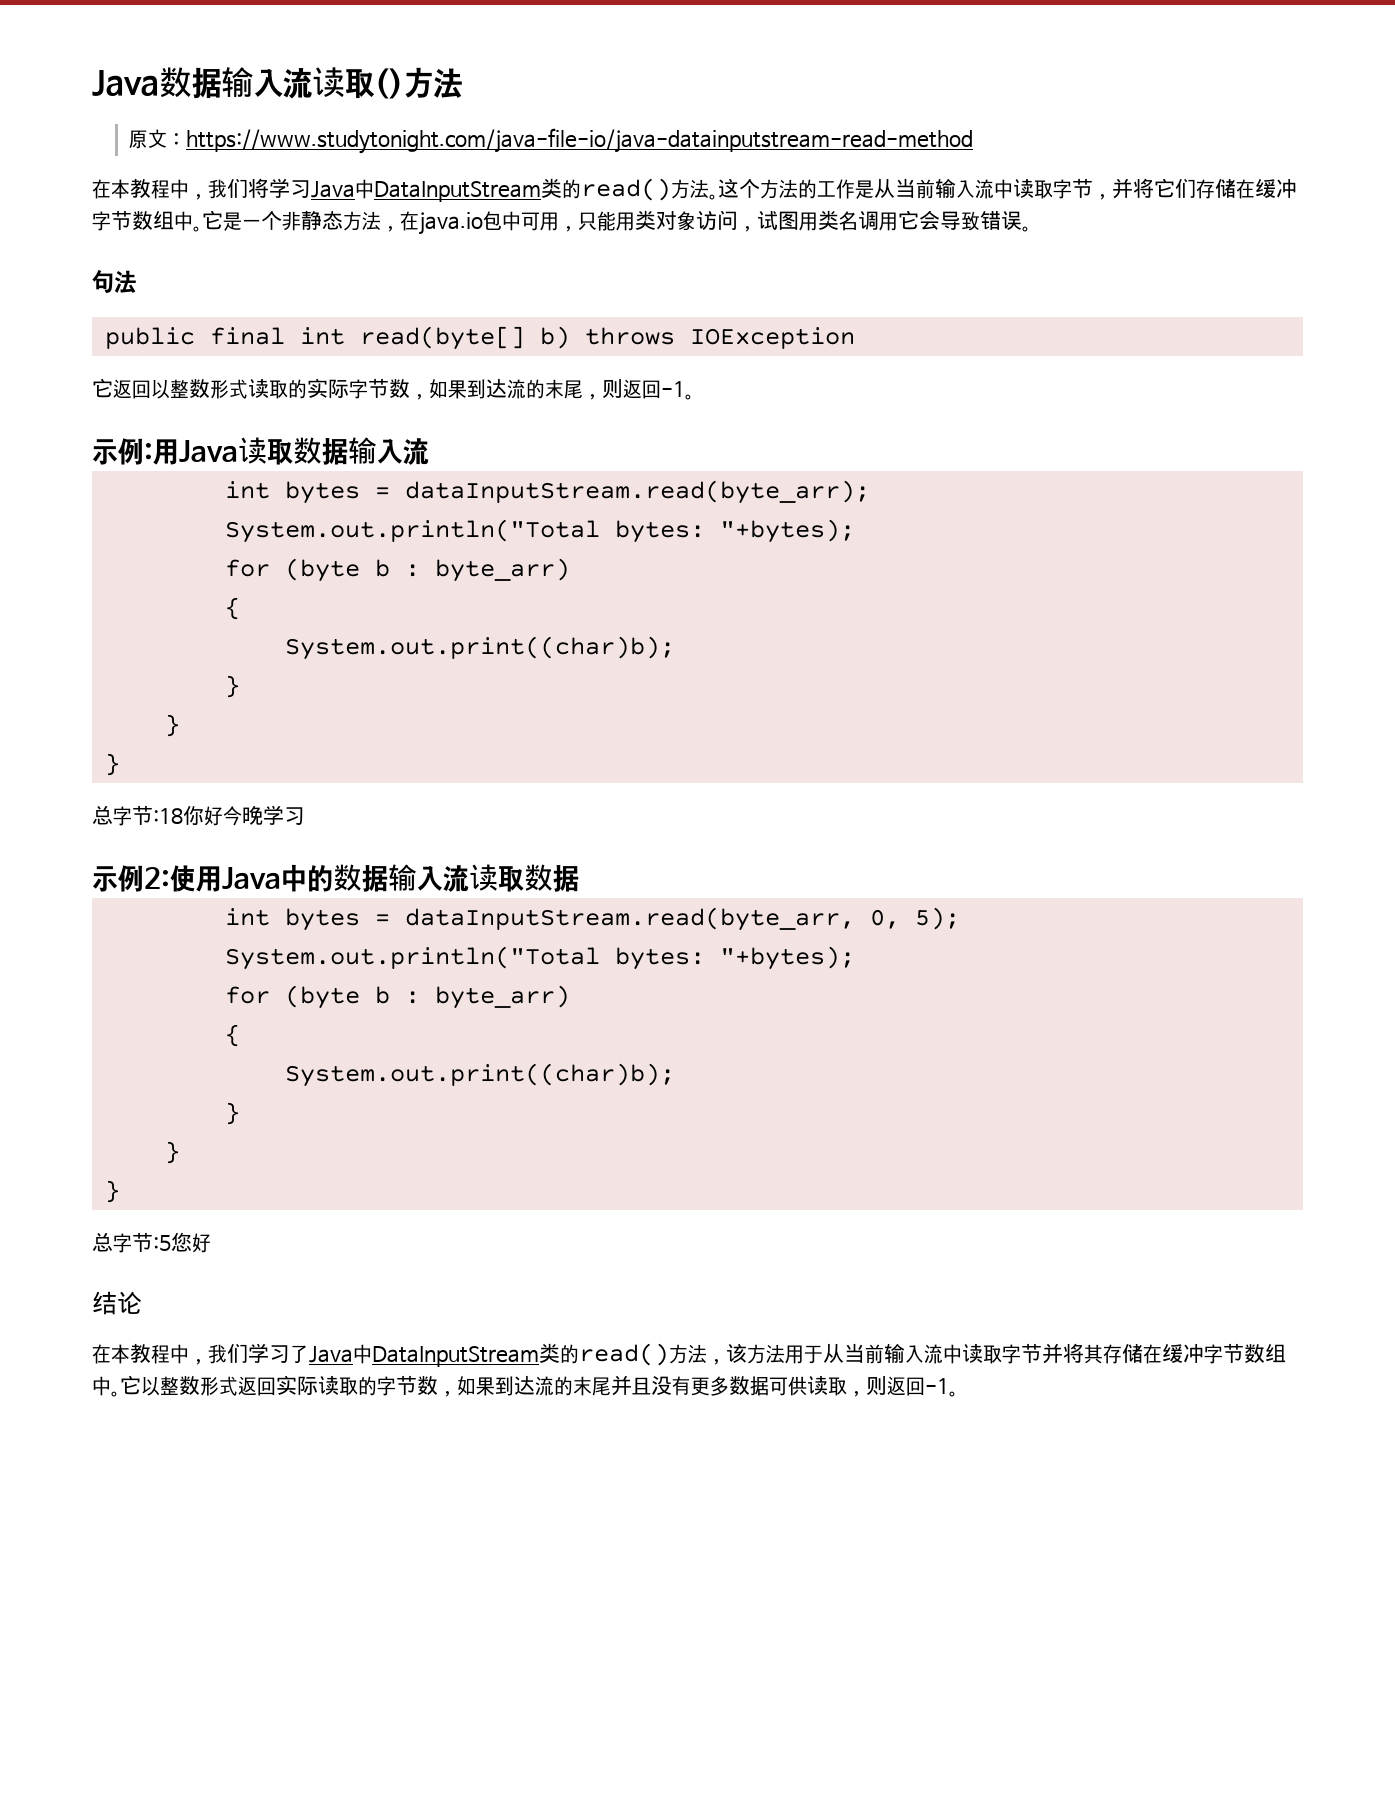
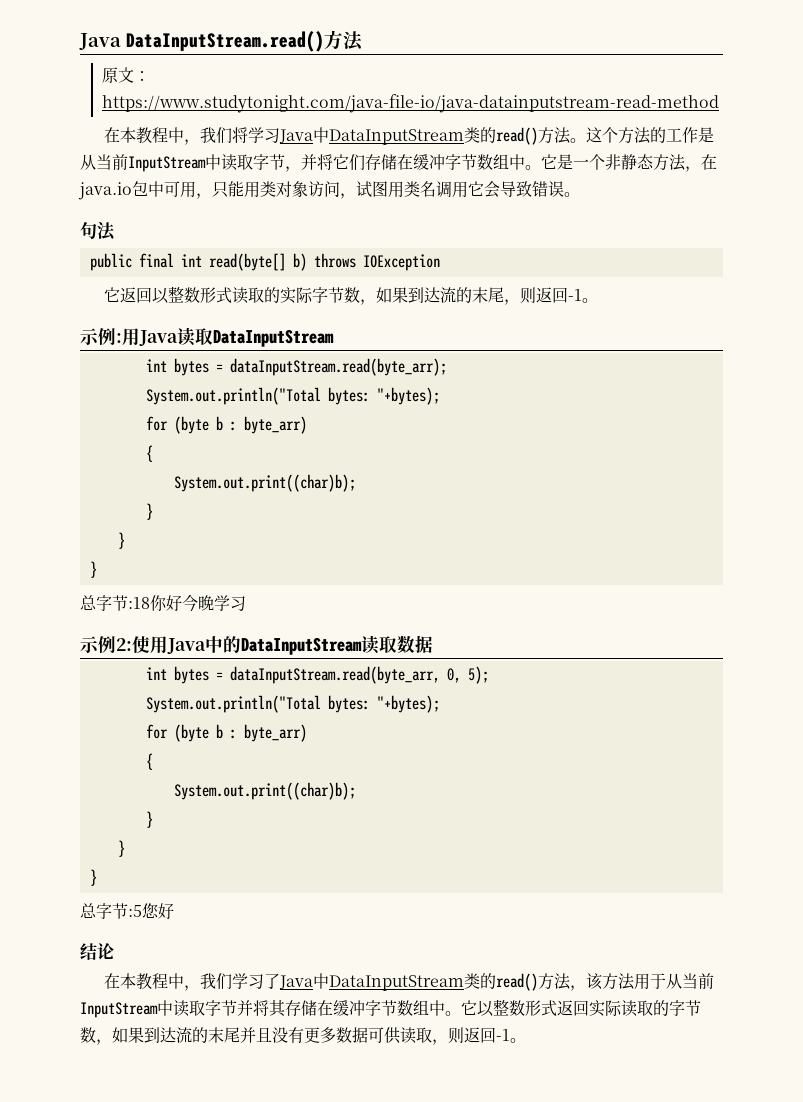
- Java数据输入流读取()方法
+ Java DataInputStream.read()方法
- 这个方法的工作是从当前输入流中读取字节，并将它们存储在缓冲字节数组中。
+ 这个方法的工作是从当前InputStream中读取字节，并将它们存储在缓冲字节数组中。
- 示例:用Java读取数据输入流
+ 示例:用Java读取DataInputStream
- 示例2:使用Java中的数据输入流读取数据
+ 示例2:使用Java中的DataInputStream读取数据
- 在本教程中，我们学习了Java中DataInputStream类的read()方法，该方法用于从当前输入流中读取字节并将其存储在缓冲字节数组中。
+ 在本教程中，我们学习了Java中DataInputStream类的read()方法，该方法用于从当前InputStream中读取字节并将其存储在缓冲字节数组中。

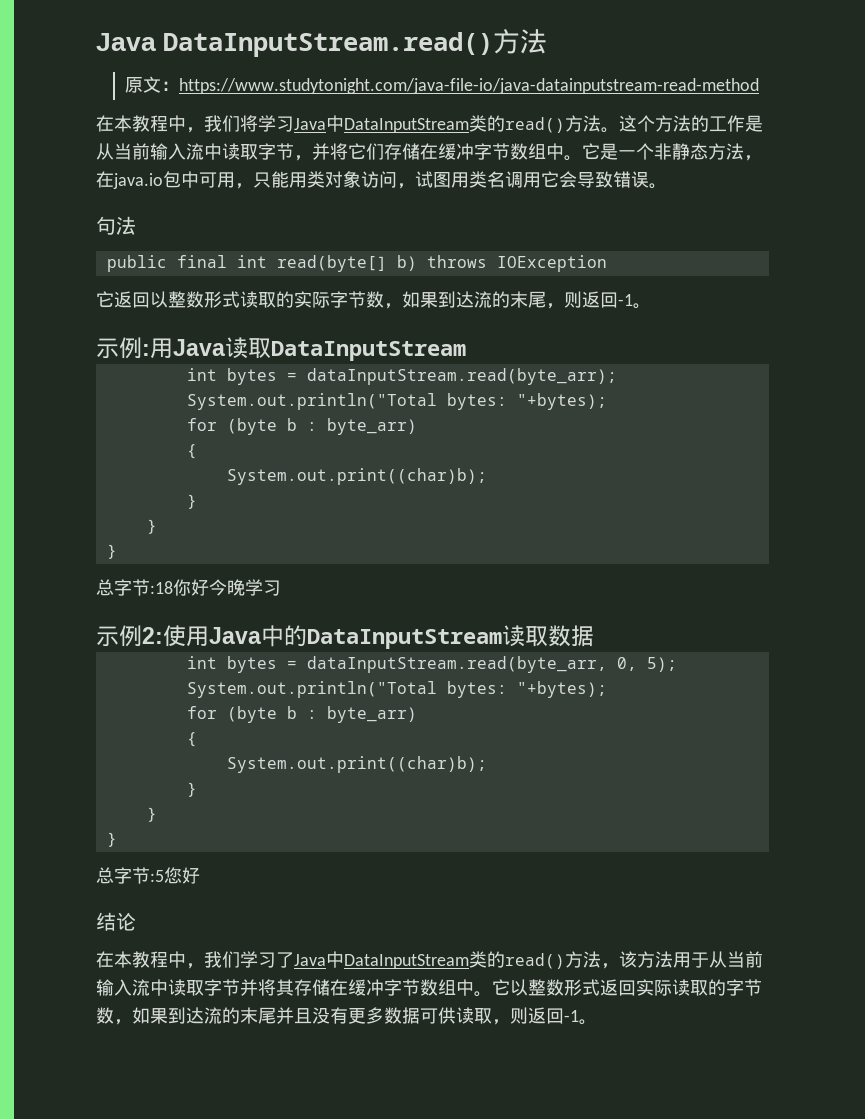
- 这个方法的工作是从当前InputStream中读取字节，并将它们存储在缓冲字节数组中。
+ 这个方法的工作是从当前输入流中读取字节，并将它们存储在缓冲字节数组中。
- 在本教程中，我们学习了Java中DataInputStream类的read()方法，该方法用于从当前InputStream中读取字节并将其存储在缓冲字节数组中。
+ 在本教程中，我们学习了Java中DataInputStream类的read()方法，该方法用于从当前输入流中读取字节并将其存储在缓冲字节数组中。

